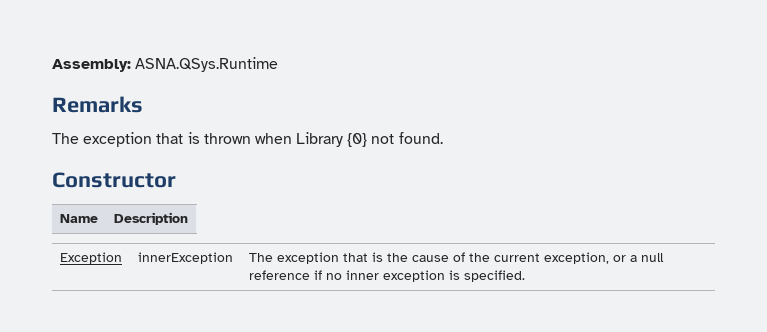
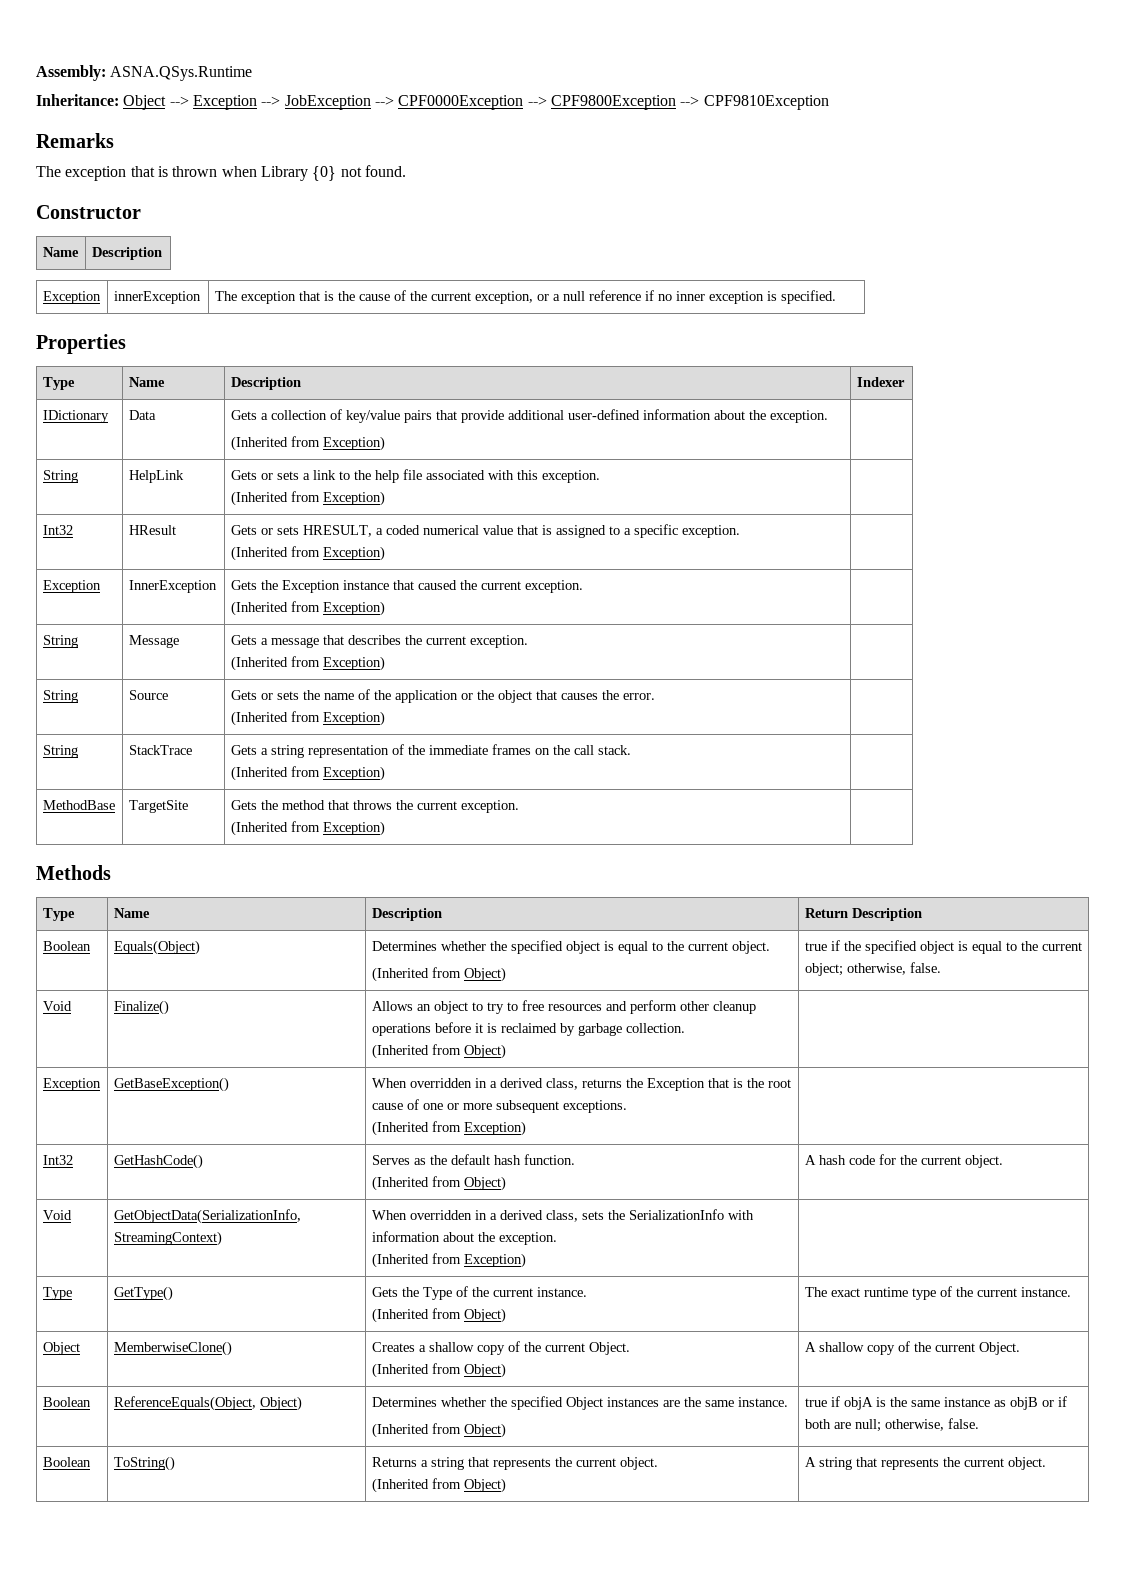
+ Inheritance: Object --> Exception --> JobException --> CPF0000Exception --> CPF9800Exception --> CPF9810Exception
+ Properties
+ Type | Name | Description | Indexer
+ IDictionary | Data | Gets a collection of key/value pairs that provide additional user-defined information about the exception.
+ (Inherited from Exception) |
+ String | HelpLink | Gets or sets a link to the help file associated with this exception.
+ (Inherited from Exception) |
+ Int32 | HResult | Gets or sets HRESULT, a coded numerical value that is assigned to a specific exception.
+ (Inherited from Exception) |
+ Exception | InnerException | Gets the Exception instance that caused the current exception.
+ (Inherited from Exception) |
+ String | Message | Gets a message that describes the current exception.
+ (Inherited from Exception) |
+ String | Source | Gets or sets the name of the application or the object that causes the error.
+ (Inherited from Exception) |
+ String | StackTrace | Gets a string representation of the immediate frames on the call stack.
+ (Inherited from Exception) |
+ MethodBase | TargetSite | Gets the method that throws the current exception.
+ (Inherited from Exception) |
+ Methods
+ Type | Name | Description | Return Description
+ Boolean | Equals(Object) | Determines whether the specified object is equal to the current object.
+ (Inherited from Object) | true if the specified object is equal to the current object; otherwise, false.
+ Void | Finalize() | Allows an object to try to free resources and perform other cleanup operations before it is reclaimed by garbage collection.
+ (Inherited from Object) |
+ Exception | GetBaseException() | When overridden in a derived class, returns the Exception that is the root cause of one or more subsequent exceptions.
+ (Inherited from Exception) |
+ Int32 | GetHashCode() | Serves as the default hash function.
+ (Inherited from Object) | A hash code for the current object.
+ Void | GetObjectData(SerializationInfo, StreamingContext) | When overridden in a derived class, sets the SerializationInfo with information about the exception.
+ (Inherited from Exception) |
+ Type | GetType() | Gets the Type of the current instance.
+ (Inherited from Object) | The exact runtime type of the current instance.
+ Object | MemberwiseClone() | Creates a shallow copy of the current Object.
+ (Inherited from Object) | A shallow copy of the current Object.
+ Boolean | ReferenceEquals(Object, Object) | Determines whether the specified Object instances are the same instance.
+ (Inherited from Object) | true if objA is the same instance as objB or if both are null; otherwise, false.
+ Boolean | ToString() | Returns a string that represents the current object.
+ (Inherited from Object) | A string that represents the current object.

